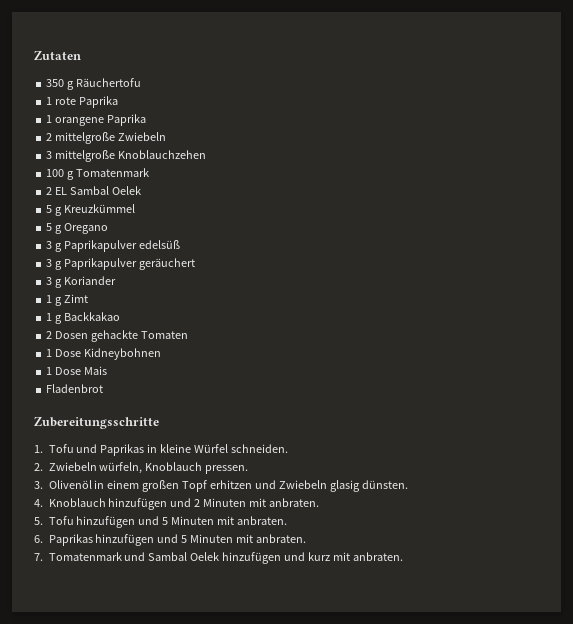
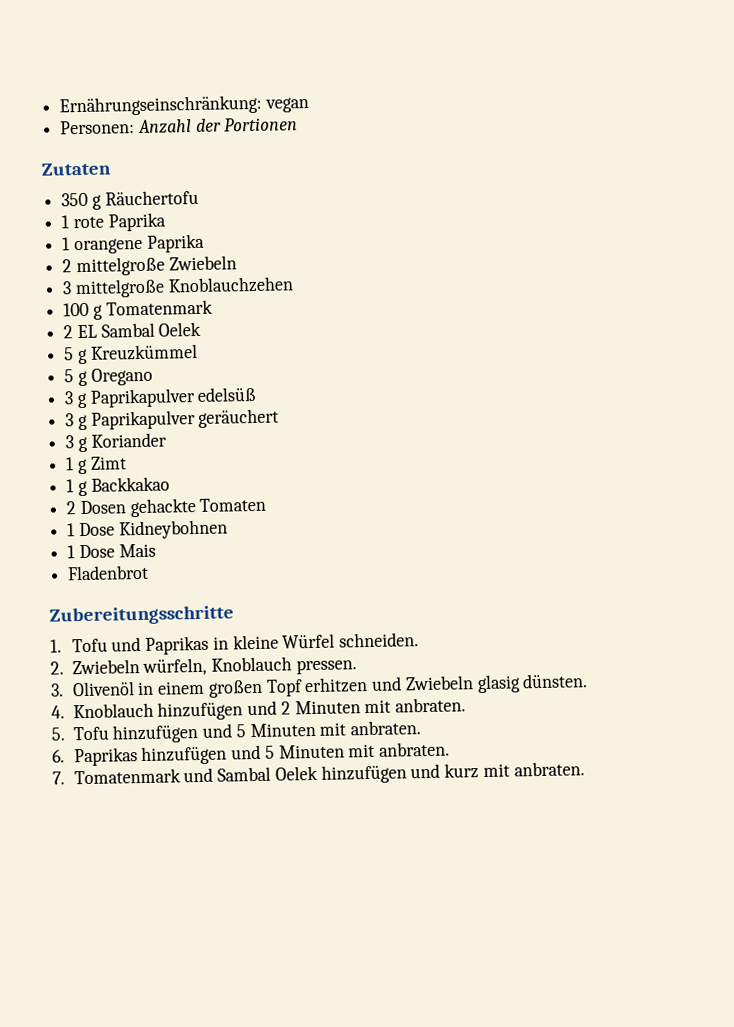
+ Ernährungseinschränkung: vegan
+ Personen: Anzahl der Portionen

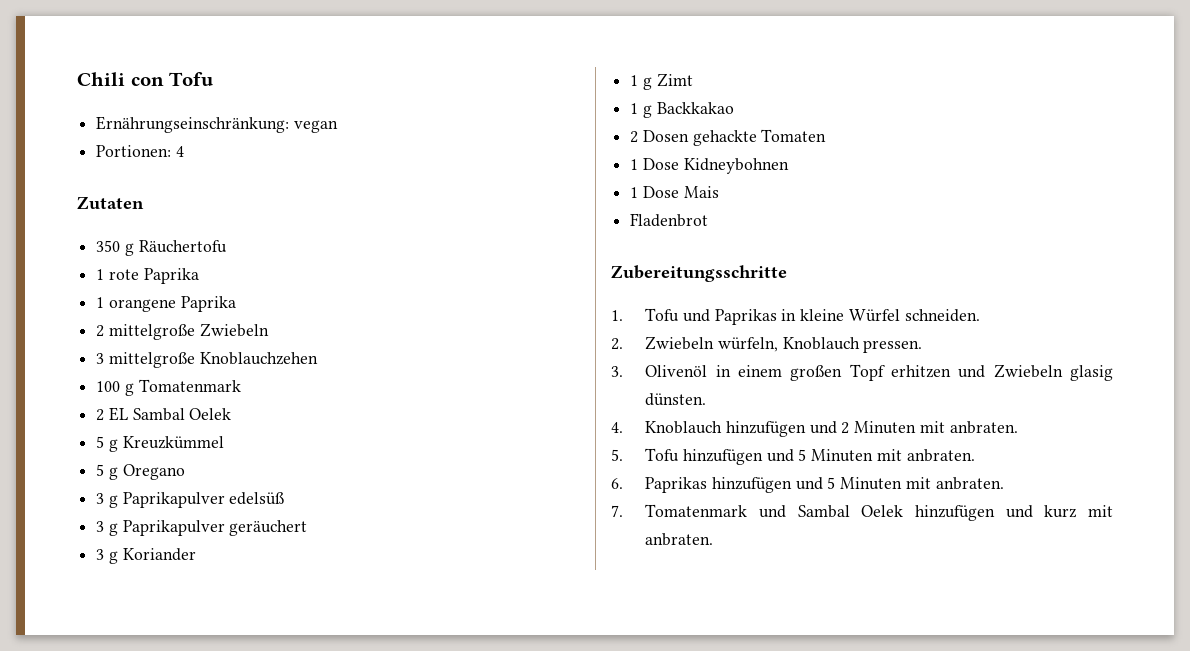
+ Chili con Tofu
- Personen: Anzahl der Portionen
+ Portionen: 4

